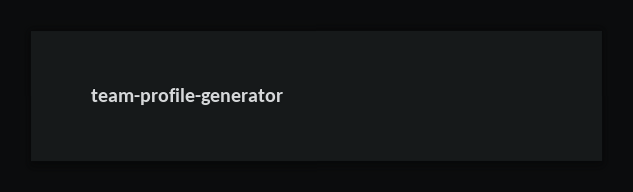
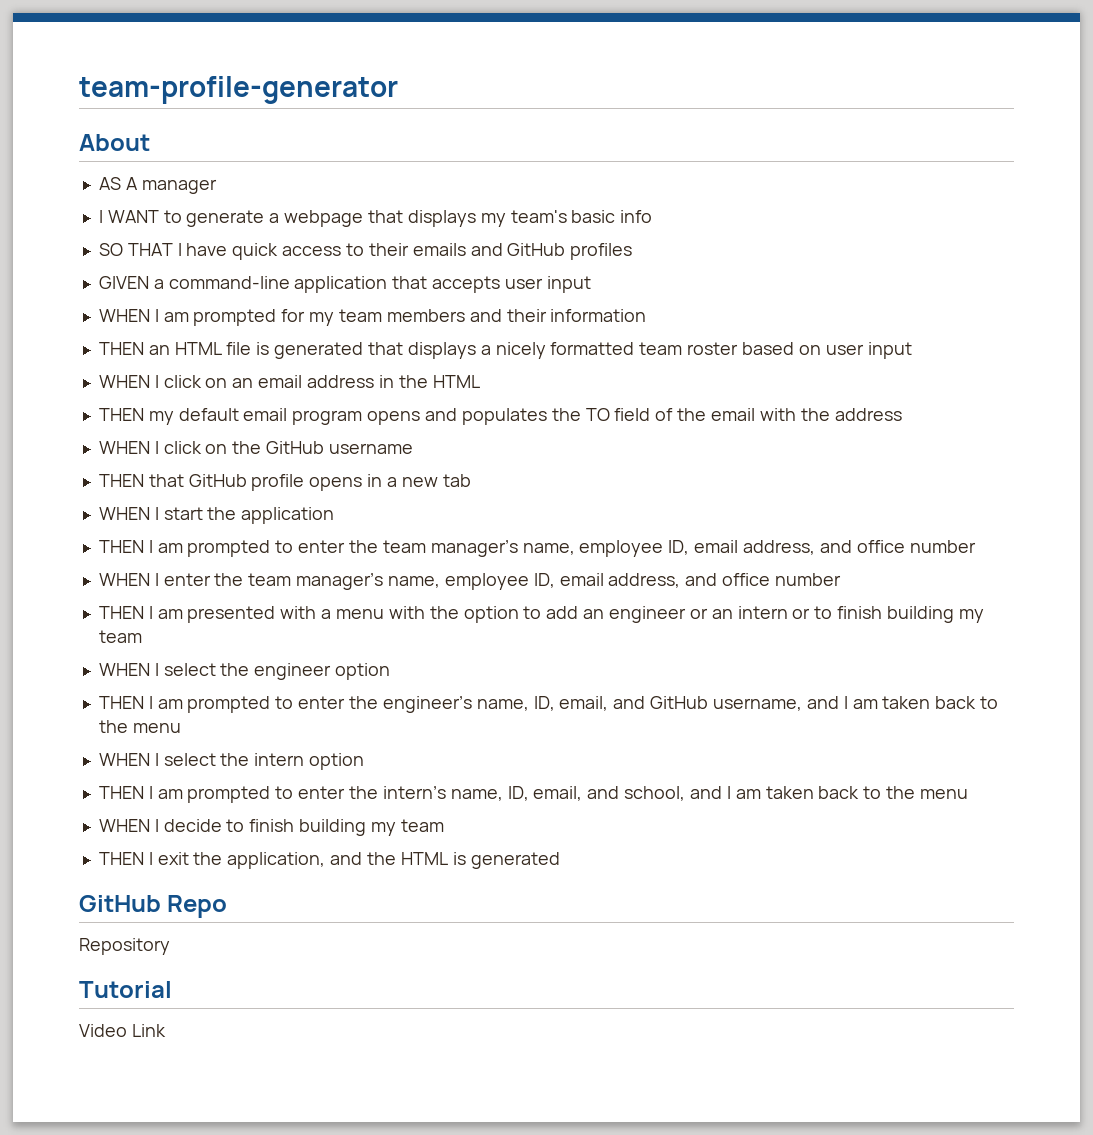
+ About
+ AS A manager
+ I WANT to generate a webpage that displays my team's basic info
+ SO THAT I have quick access to their emails and GitHub profiles
+ GIVEN a command-line application that accepts user input
+ WHEN I am prompted for my team members and their information
+ THEN an HTML file is generated that displays a nicely formatted team roster based on user input
+ WHEN I click on an email address in the HTML
+ THEN my default email program opens and populates the TO field of the email with the address
+ WHEN I click on the GitHub username
+ THEN that GitHub profile opens in a new tab
+ WHEN I start the application
+ THEN I am prompted to enter the team manager’s name, employee ID, email address, and office number
+ WHEN I enter the team manager’s name, employee ID, email address, and office number
+ THEN I am presented with a menu with the option to add an engineer or an intern or to finish building my team
+ WHEN I select the engineer option
+ THEN I am prompted to enter the engineer’s name, ID, email, and GitHub username, and I am taken back to the menu
+ WHEN I select the intern option
+ THEN I am prompted to enter the intern’s name, ID, email, and school, and I am taken back to the menu
+ WHEN I decide to finish building my team
+ THEN I exit the application, and the HTML is generated
+ GitHub Repo
+ Repository
+ Tutorial
+ Video Link

